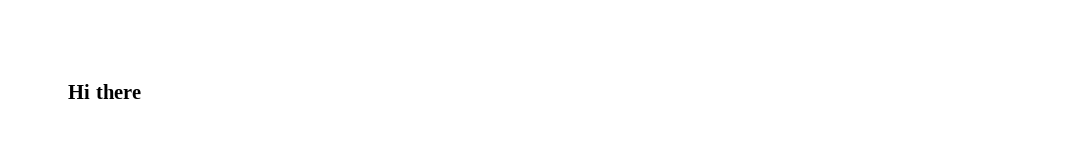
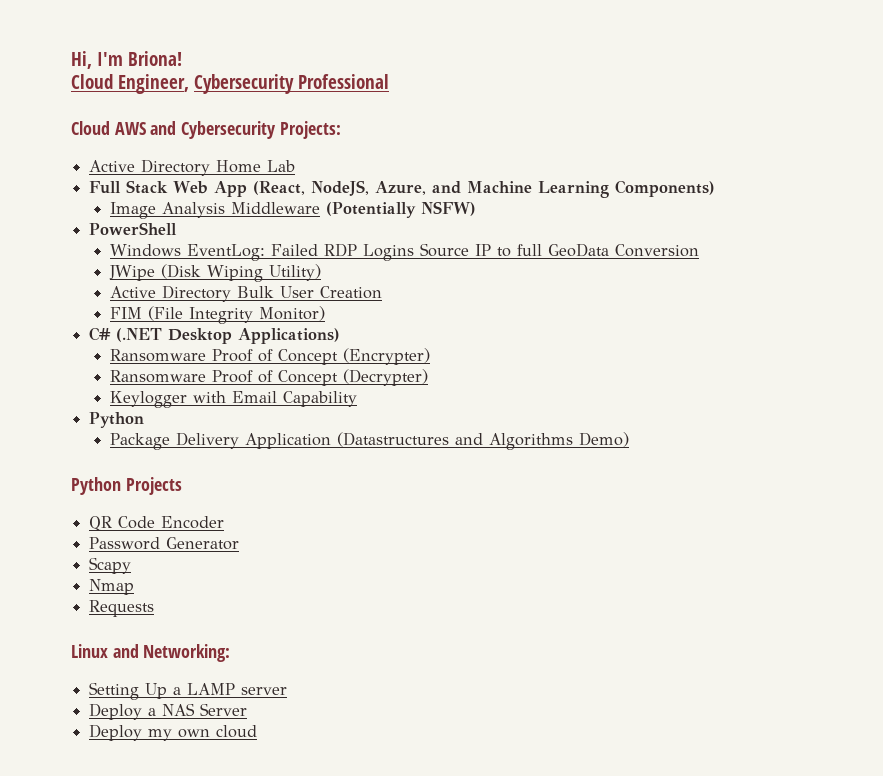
- Hi there
+ Hi, I'm Briona!
+ Cloud Engineer, Cybersecurity Professional
+ Cloud AWS and Cybersecurity Projects:
+ Active Directory Home Lab
+ Full Stack Web App (React, NodeJS, Azure, and Machine Learning Components)
+ Image Analysis Middleware (Potentially NSFW)
+ PowerShell
+ Windows EventLog: Failed RDP Logins Source IP to full GeoData Conversion
+ JWipe (Disk Wiping Utility)
+ Active Directory Bulk User Creation
+ FIM (File Integrity Monitor)
+ C# (.NET Desktop Applications)
+ Ransomware Proof of Concept (Encrypter)
+ Ransomware Proof of Concept (Decrypter)
+ Keylogger with Email Capability
+ Python
+ Package Delivery Application (Datastructures and Algorithms Demo)
+ Python Projects
+ QR Code Encoder
+ Password Generator
+ Scapy
+ Nmap
+ Requests
+ Linux and Networking:
+ Setting Up a LAMP server
+ Deploy a NAS Server
+ Deploy my own cloud

